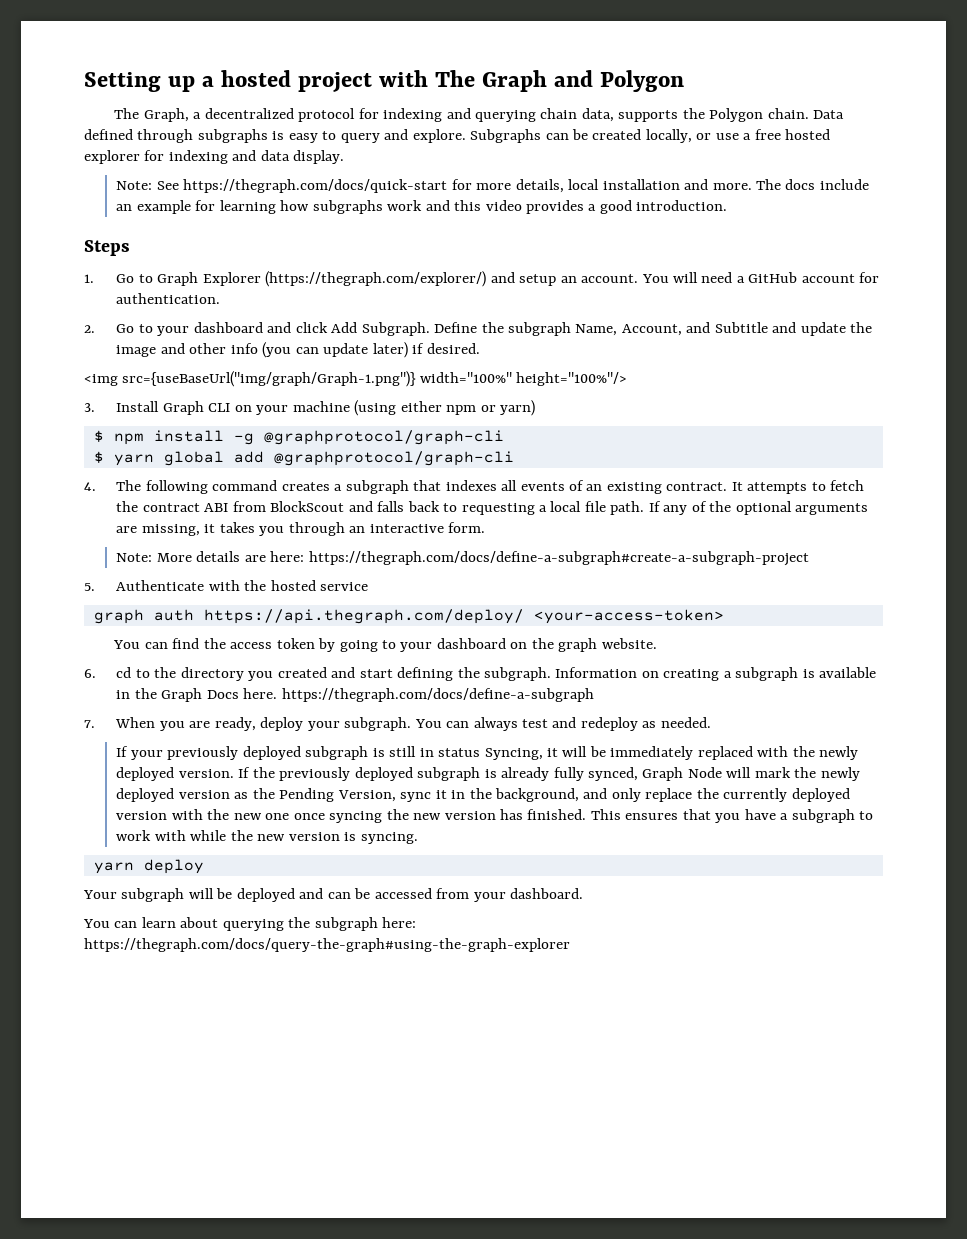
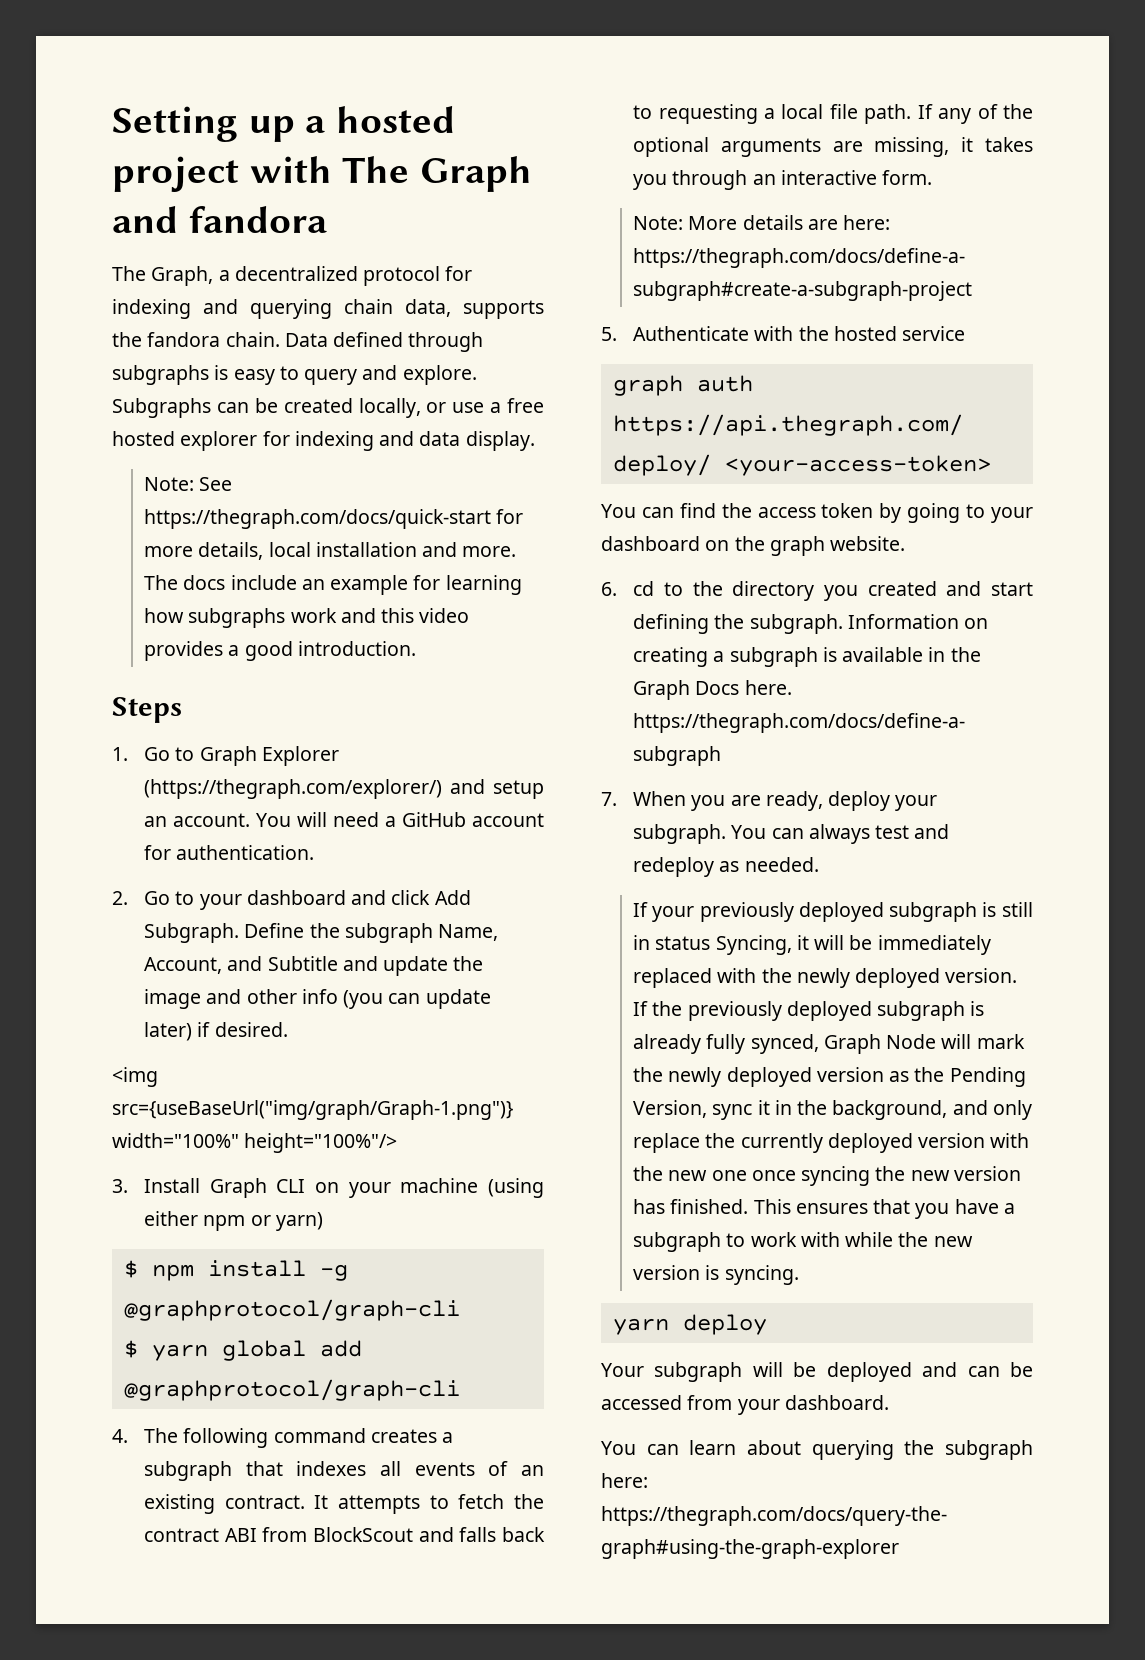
- Setting up a hosted project with The Graph and Polygon
+ Setting up a hosted project with The Graph and fandora
- The Graph, a decentralized protocol for indexing and querying chain data, supports the Polygon chain.
+ The Graph, a decentralized protocol for indexing and querying chain data, supports the fandora chain.

